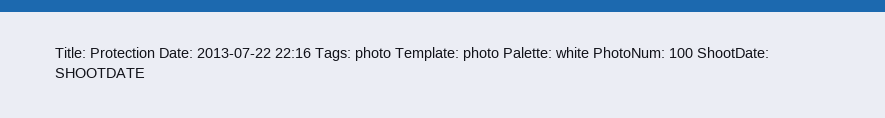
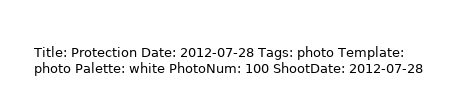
- Title: Protection Date: 2013-07-22 22:16 Tags: photo Template: photo Palette: white PhotoNum: 100 ShootDate: SHOOTDATE
+ Title: Protection Date: 2012-07-28 Tags: photo Template: photo Palette: white PhotoNum: 100 ShootDate: 2012-07-28

